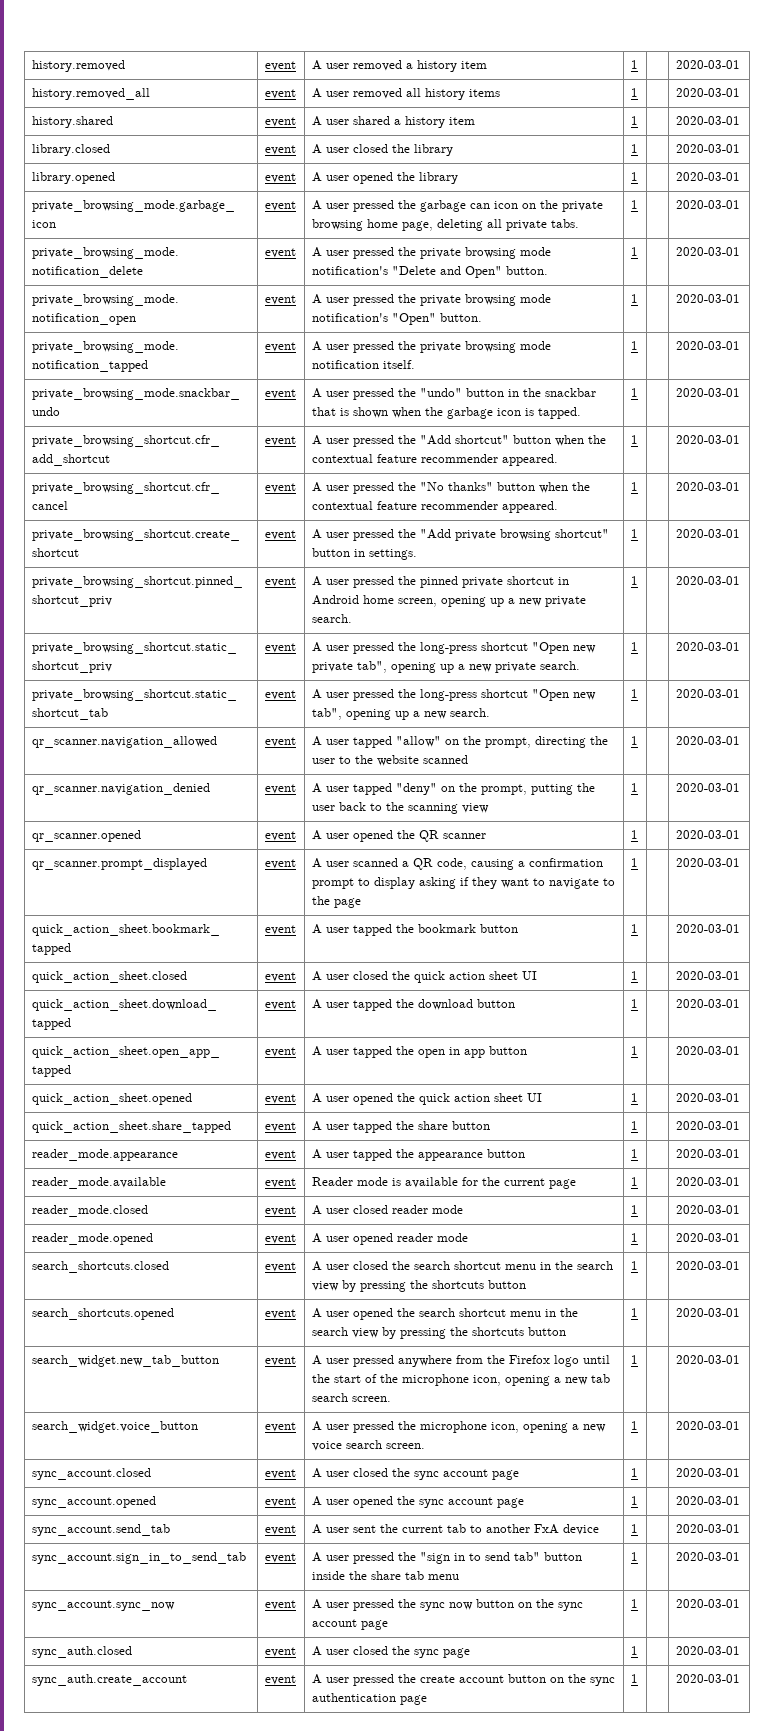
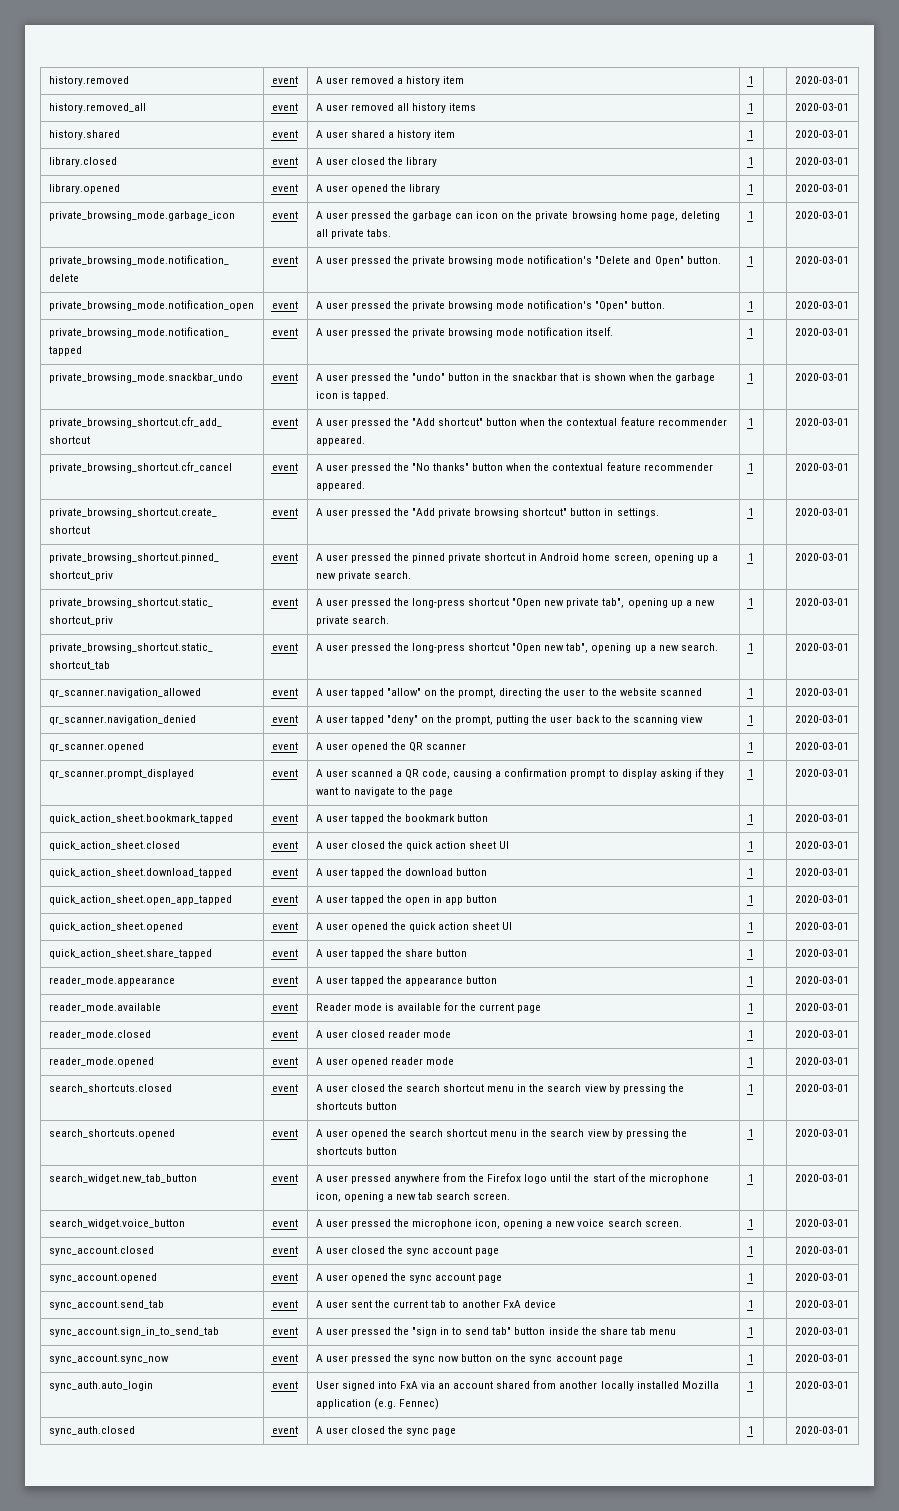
+ sync_auth.auto_login | event | User signed into FxA via an account shared from another locally installed Mozilla application (e.g. Fennec) | 1 | | 2020-03-01
- sync_auth.create_account | event | A user pressed the create account button on the sync authentication page | 1 | | 2020-03-01

